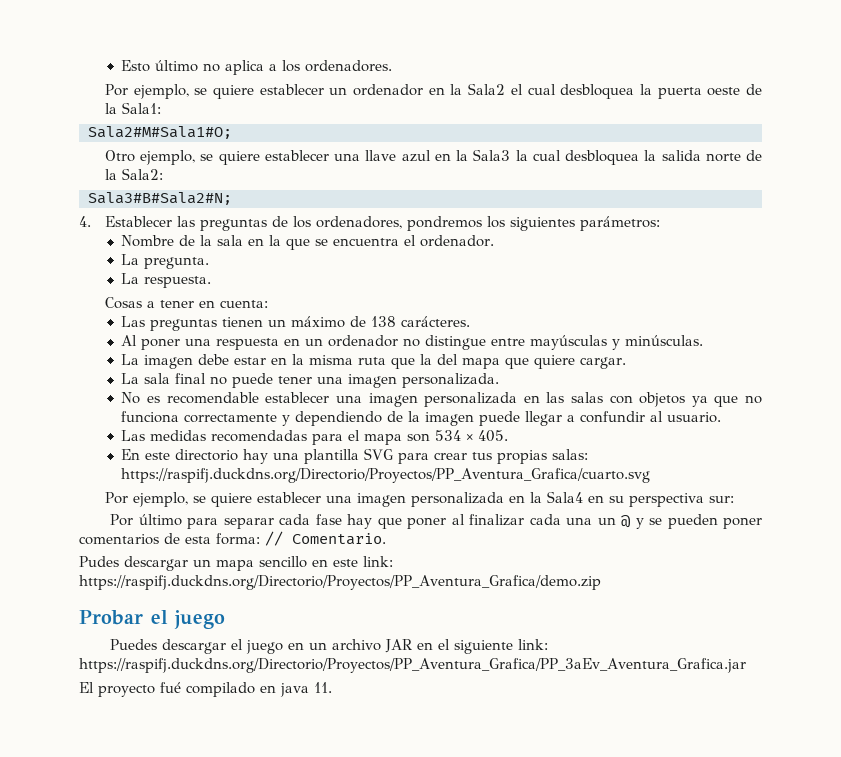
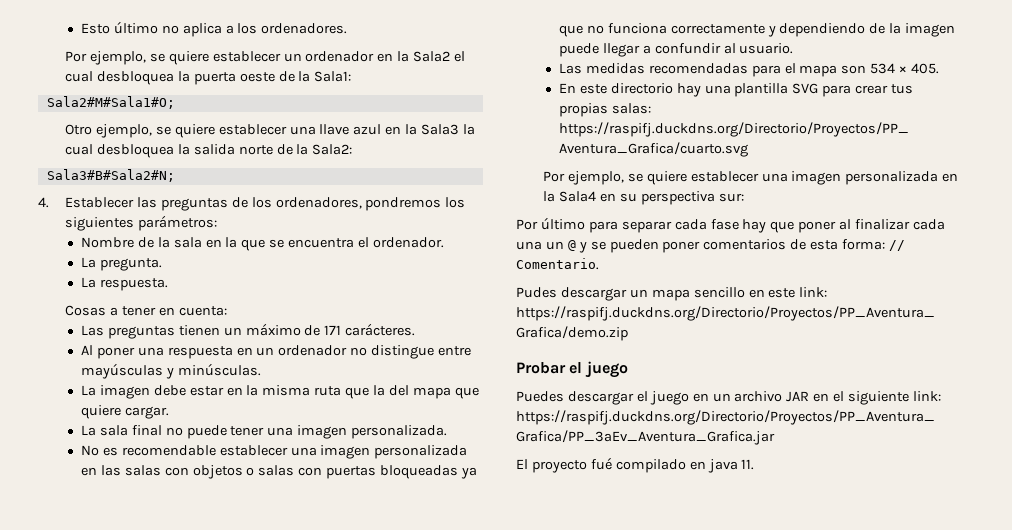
- Las preguntas tienen un máximo de 138 carácteres.
+ Las preguntas tienen un máximo de 171 carácteres.
- No es recomendable establecer una imagen personalizada en las salas con objetos ya que no funciona correctamente y dependiendo de la imagen puede llegar a confundir al usuario.
+ No es recomendable establecer una imagen personalizada en las salas con objetos o salas con puertas bloqueadas ya que no funciona correctamente y dependiendo de la imagen puede llegar a confundir al usuario.

